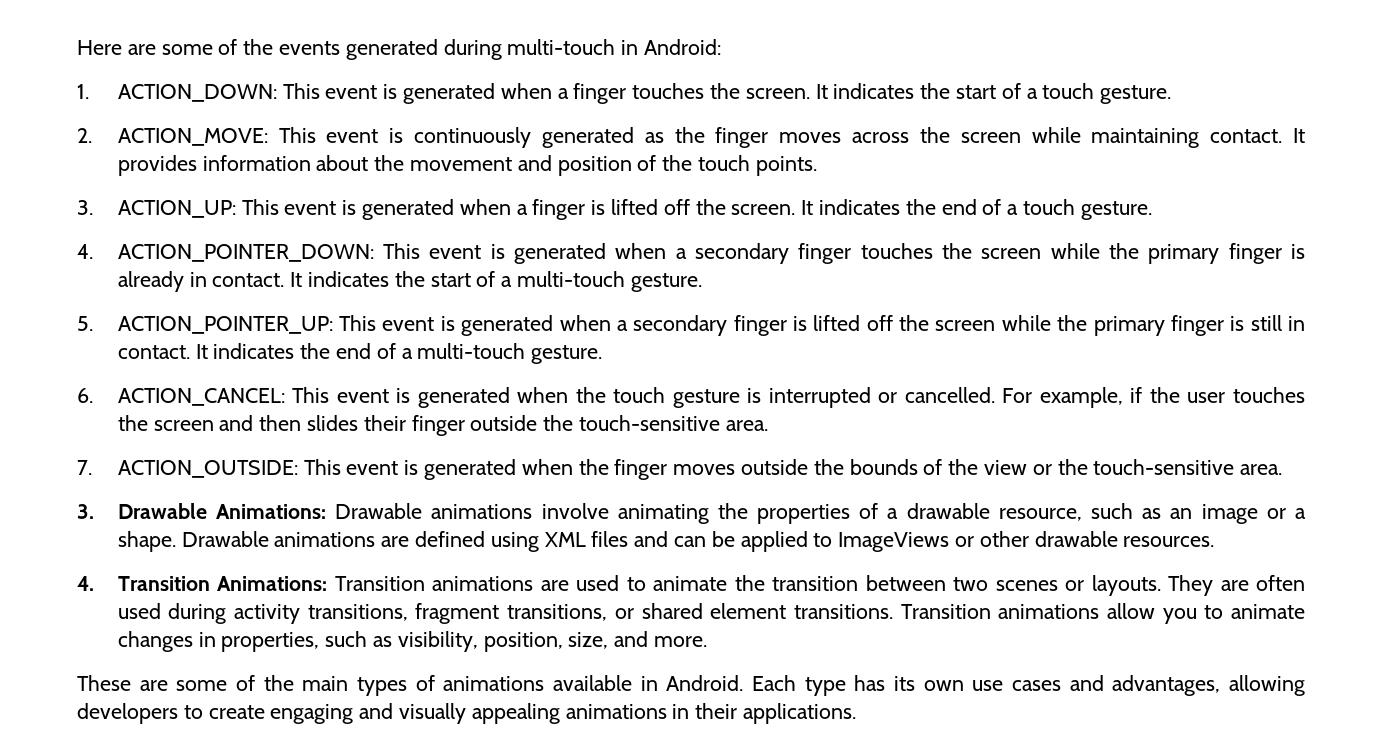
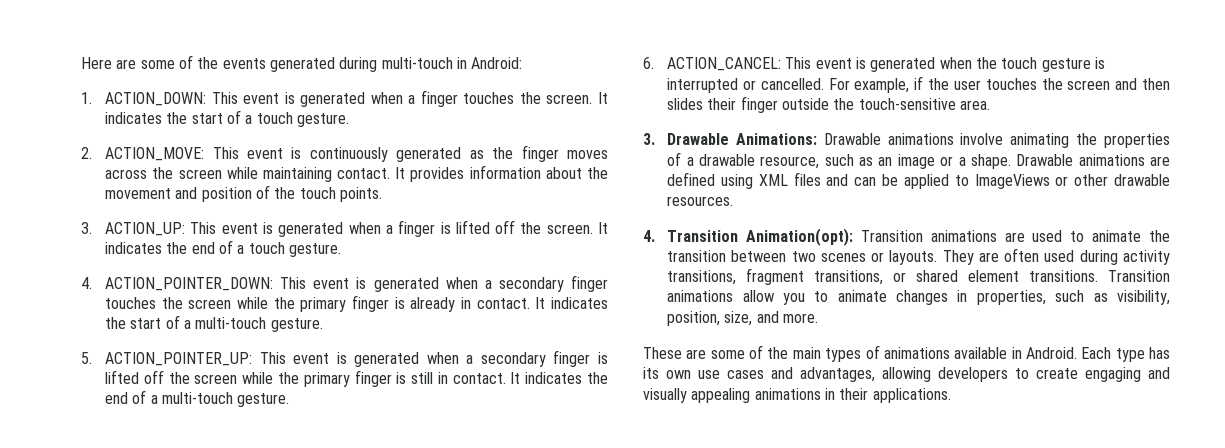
- 7. ACTION_OUTSIDE: This event is generated when the finger moves outside the bounds of the view or the touch-sensitive area.
- 4. Transition Animations: Transition animations are used to animate the transition between two scenes or layouts.
+ 4. Transition Animation(opt): Transition animations are used to animate the transition between two scenes or layouts.

